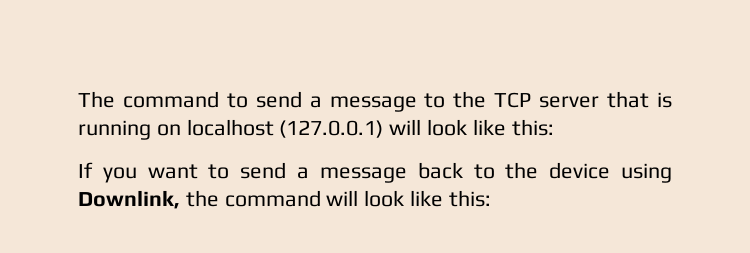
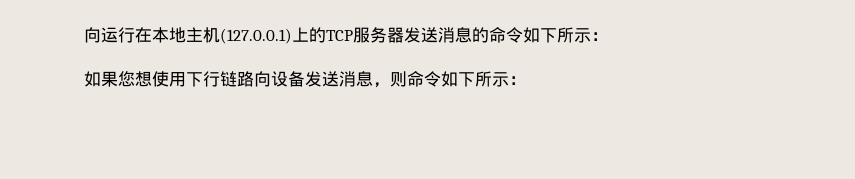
- The command to send a message to the TCP server that is running on localhost (127.0.0.1) will look like this:
- If you want to send a message back to the device using Downlink, the command will look like this:
+ 向运行在本地主机(127.0.0.1)上的TCP服务器发送消息的命令如下所示：
+ 如果您想使用下行链路向设备发送消息，则命令如下所示：

